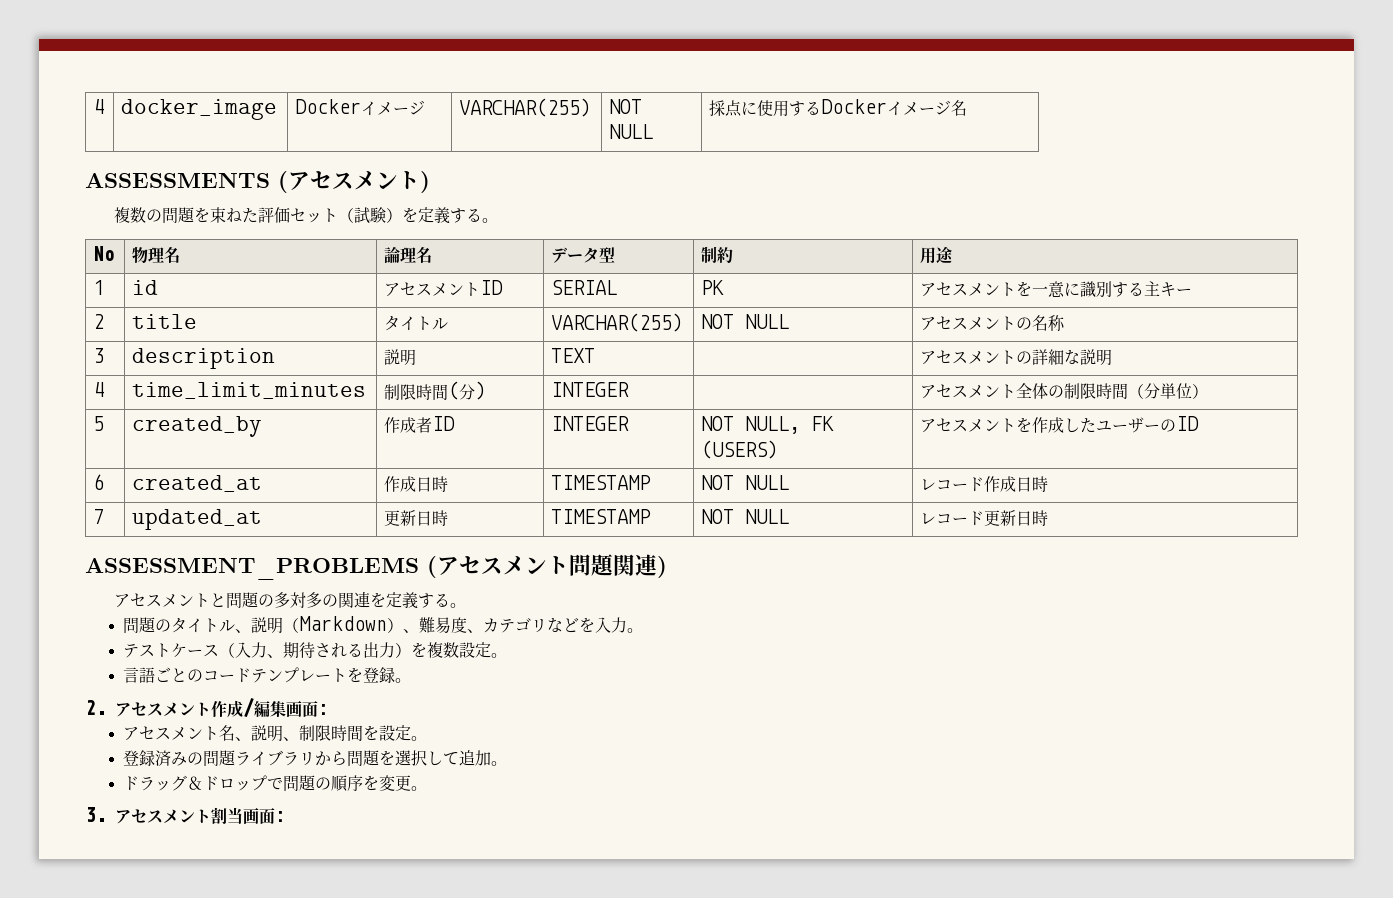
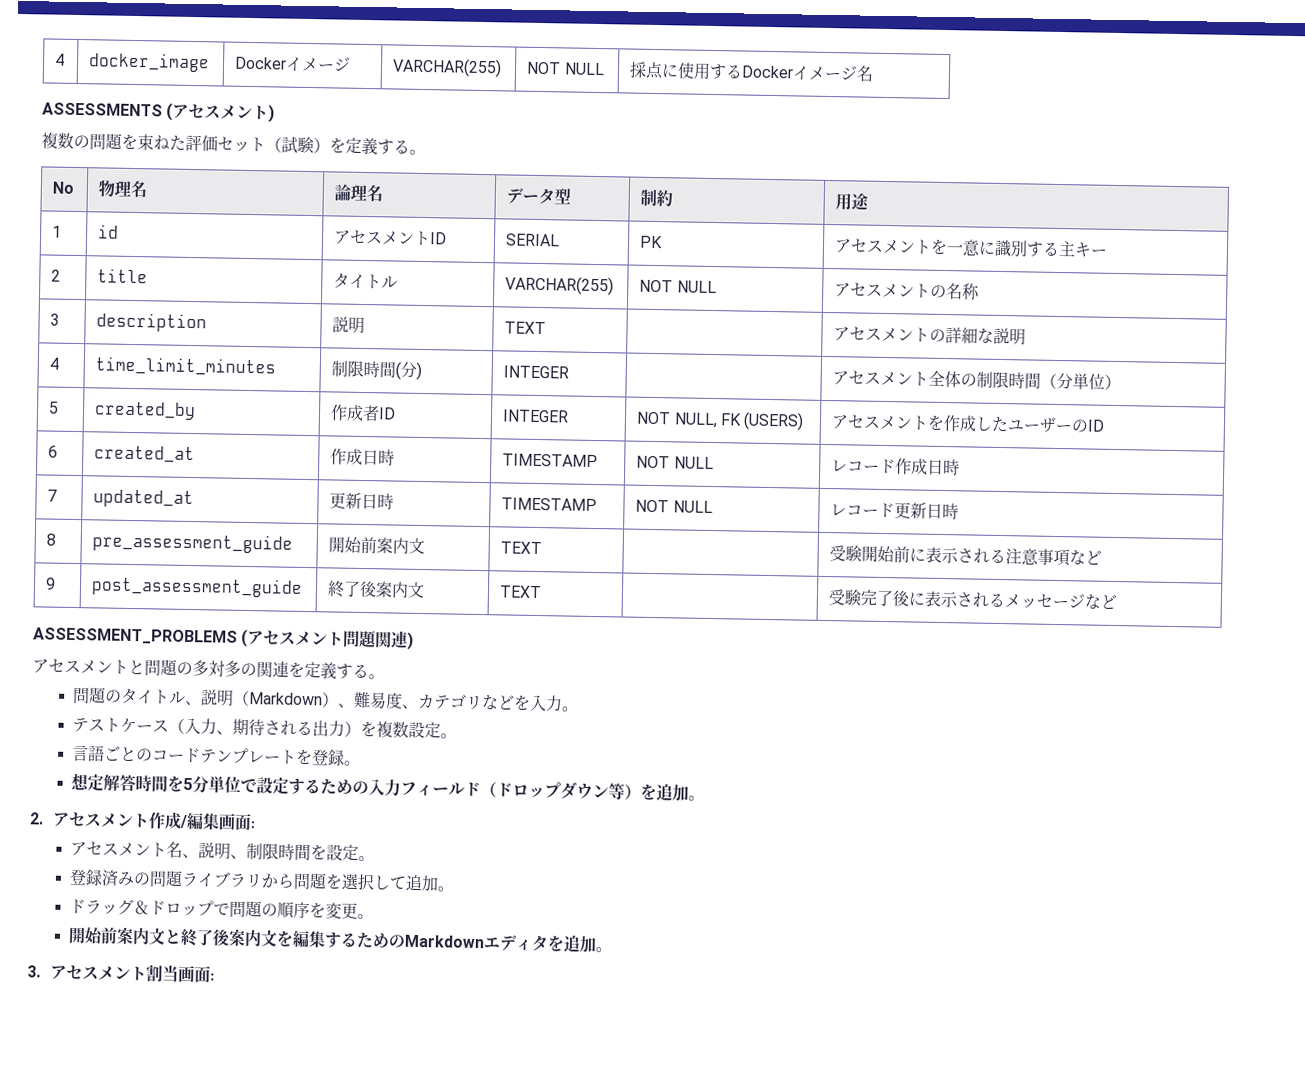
+ 8 | pre_assessment_guide | 開始前案内文 | TEXT | | 受験開始前に表示される注意事項など
+ 9 | post_assessment_guide | 終了後案内文 | TEXT | | 受験完了後に表示されるメッセージなど
+ 想定解答時間を5分単位で設定するための入力フィールド（ドロップダウン等）を追加。
+ 開始前案内文と終了後案内文を編集するためのMarkdownエディタを追加。

